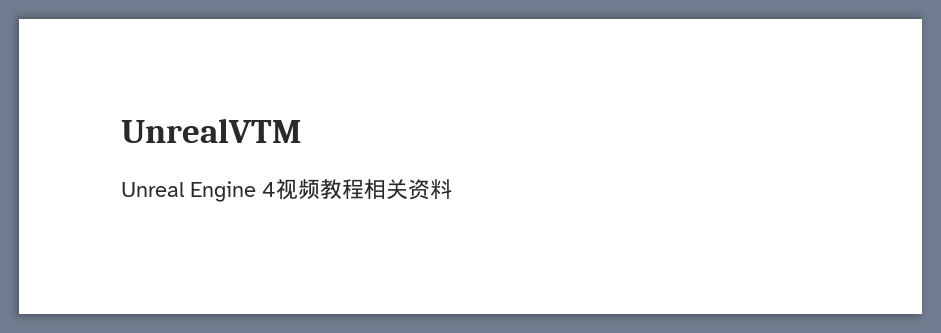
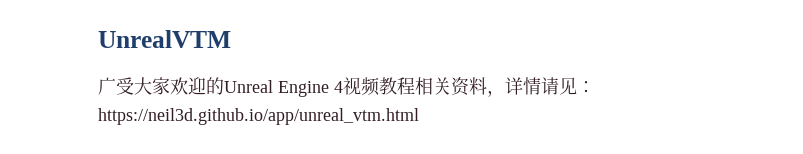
- Unreal Engine 4视频教程相关资料
+ 广受大家欢迎的Unreal Engine 4视频教程相关资料，详情请见：https://neil3d.github.io/app/unreal_vtm.html

